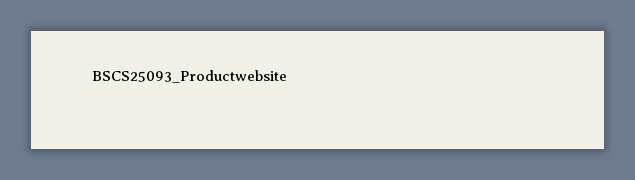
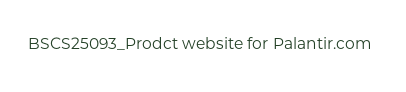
- BSCS25093_Productwebsite
+ BSCS25093_Prodct website for Palantir.com

